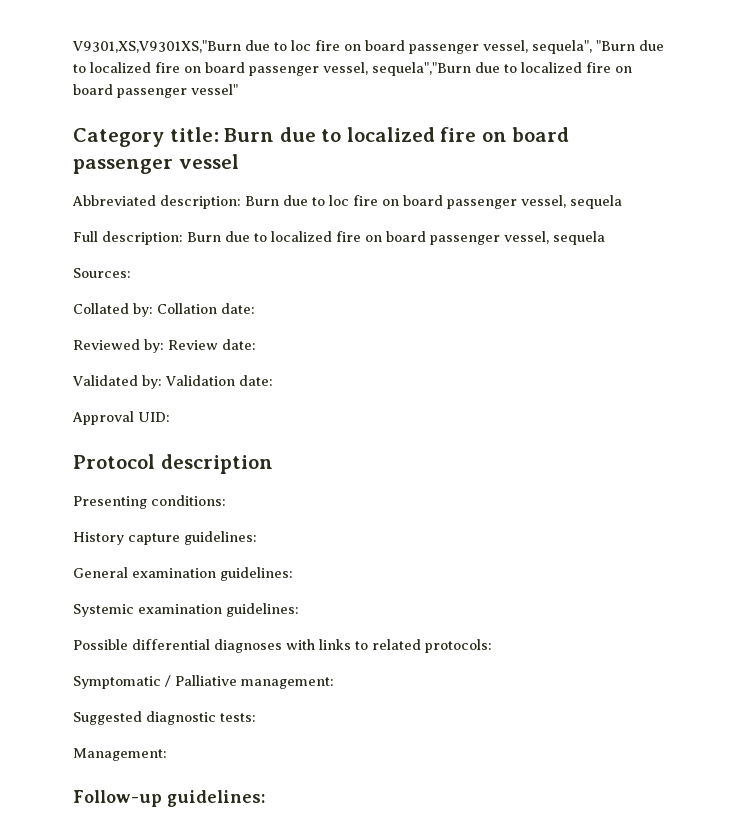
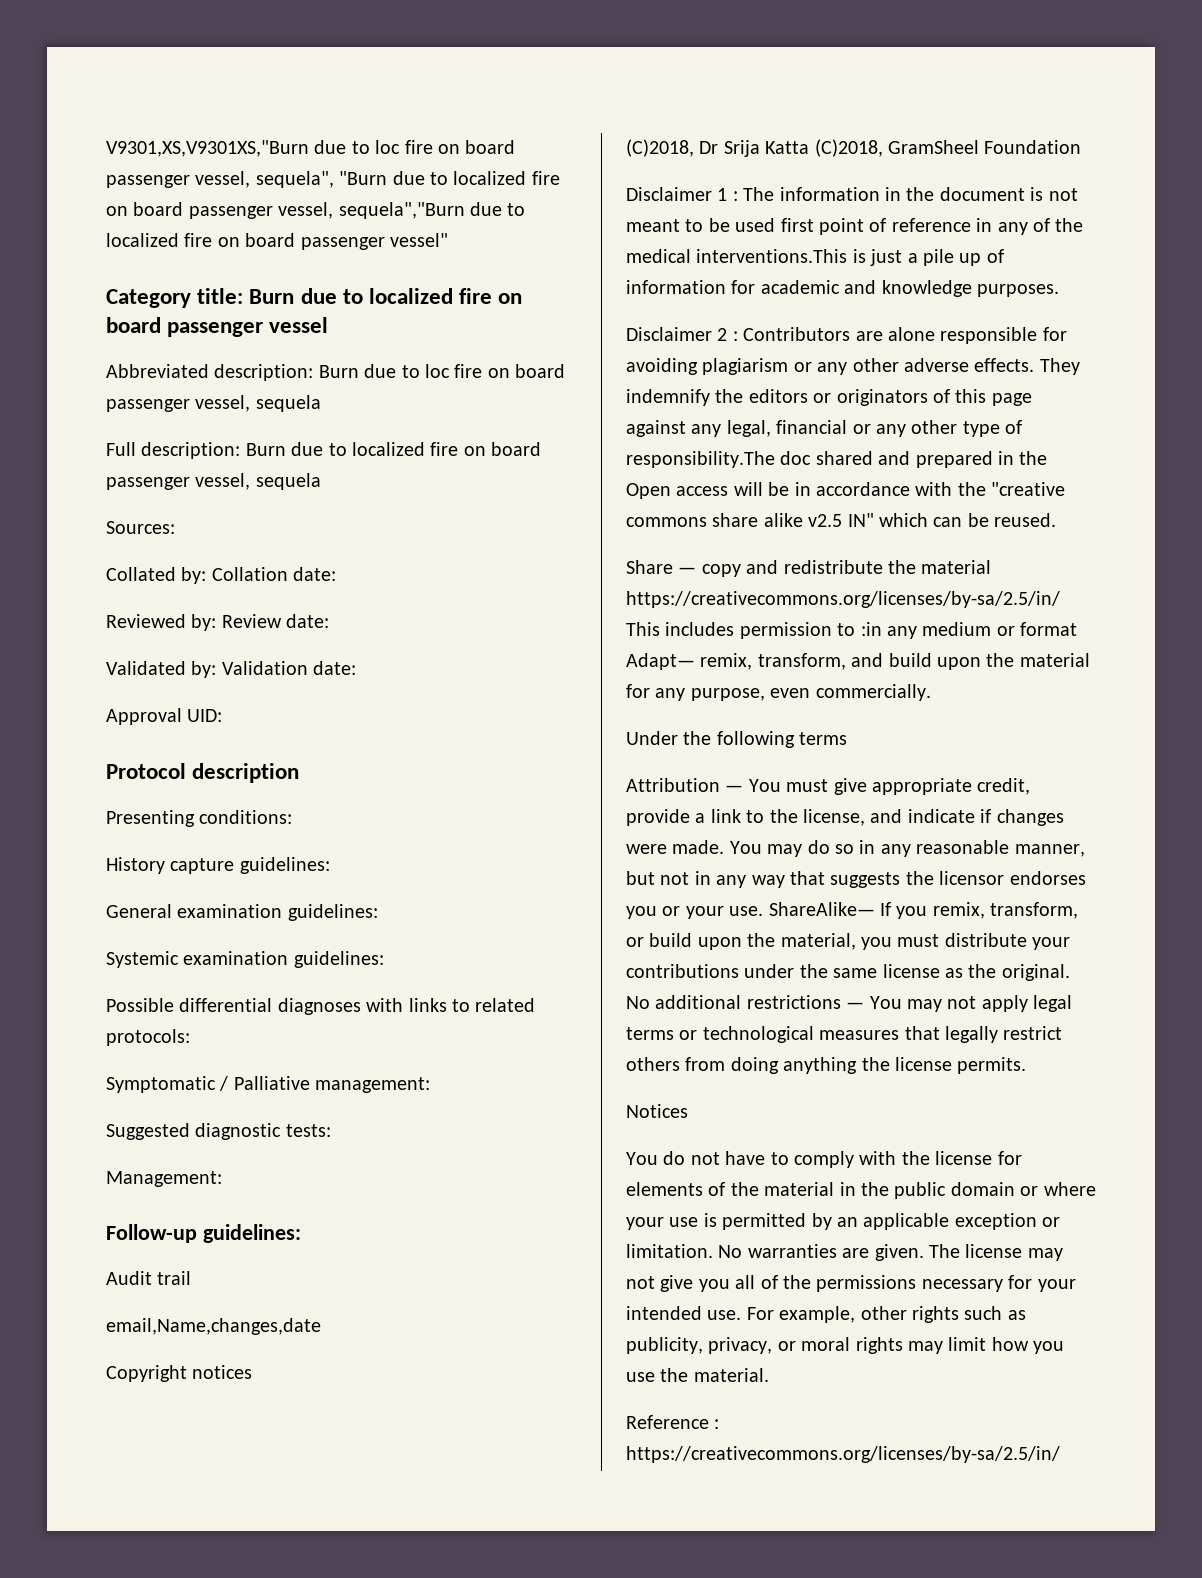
+ Audit trail
+ email,Name,changes,date
+ Copyright notices
+ (C)2018, Dr Srija Katta (C)2018, GramSheel Foundation
+ Disclaimer 1 : The information in the document is not meant to be used first point of reference in any of the medical interventions.This is just a pile up of information for academic and knowledge purposes.
+ Disclaimer 2 : Contributors are alone responsible for avoiding plagiarism or any other adverse effects. They indemnify the editors or originators of this page against any legal, financial or any other type of responsibility.The doc shared and prepared in the Open access will be in accordance with the "creative commons share alike v2.5 IN" which can be reused.
+ Share — copy and redistribute the material https://creativecommons.org/licenses/by-sa/2.5/in/ This includes permission to :in any medium or format Adapt— remix, transform, and build upon the material for any purpose, even commercially.
+ Under the following terms
+ Attribution — You must give appropriate credit, provide a link to the license, and indicate if changes were made. You may do so in any reasonable manner, but not in any way that suggests the licensor endorses you or your use. ShareAlike— If you remix, transform, or build upon the material, you must distribute your contributions under the same license as the original. No additional restrictions — You may not apply legal terms or technological measures that legally restrict others from doing anything the license permits.
+ Notices
+ You do not have to comply with the license for elements of the material in the public domain or where your use is permitted by an applicable exception or limitation. No warranties are given. The license may not give you all of the permissions necessary for your intended use. For example, other rights such as publicity, privacy, or moral rights may limit how you use the material.
+ Reference : https://creativecommons.org/licenses/by-sa/2.5/in/

